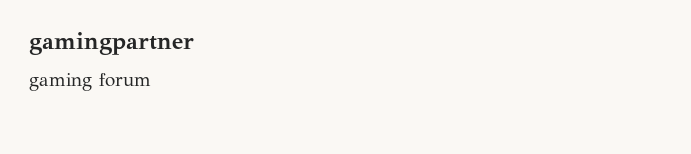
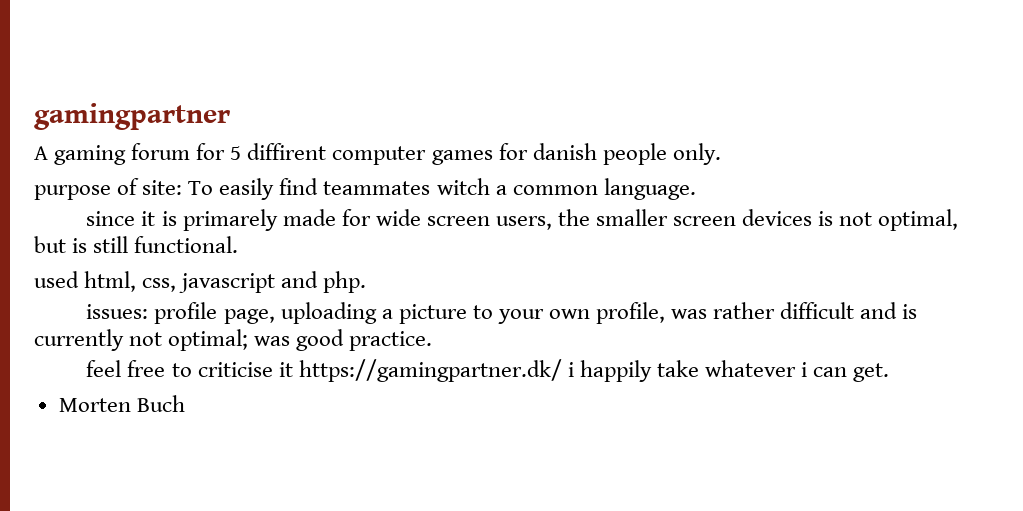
- gaming forum
+ A gaming forum for 5 diffirent computer games for danish people only.
+ purpose of site: To easily find teammates witch a common language.
+ since it is primarely made for wide screen users, the smaller screen devices is not optimal, but is still functional.
+ used html, css, javascript and php.
+ issues: profile page, uploading a picture to your own profile, was rather difficult and is currently not optimal; was good practice.
+ feel free to criticise it https://gamingpartner.dk/ i happily take whatever i can get.
+ Morten Buch

